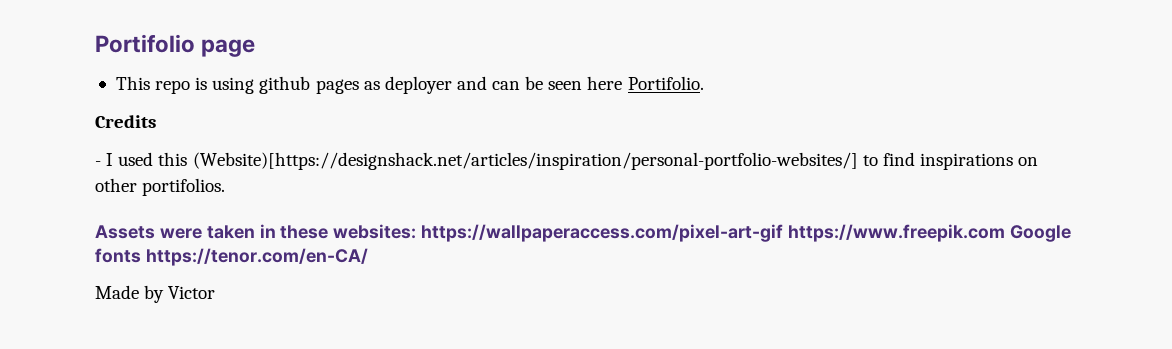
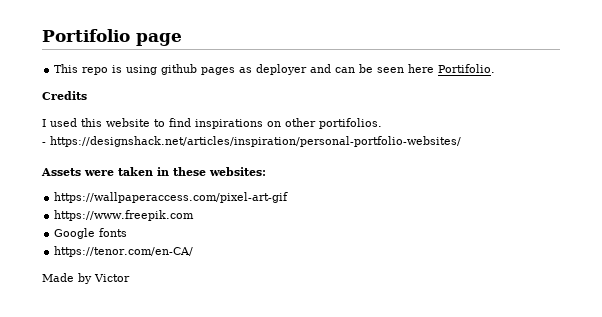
- - I used this (Website)[https://designshack.net/articles/inspiration/personal-portfolio-websites/] to find inspirations on other portifolios.
+ I used this website to find inspirations on other portifolios.
+ - https://designshack.net/articles/inspiration/personal-portfolio-websites/
- Assets were taken in these websites: https://wallpaperaccess.com/pixel-art-gif https://www.freepik.com Google fonts https://tenor.com/en-CA/
+ Assets were taken in these websites:
+ https://wallpaperaccess.com/pixel-art-gif
+ https://www.freepik.com
+ Google fonts
+ https://tenor.com/en-CA/

